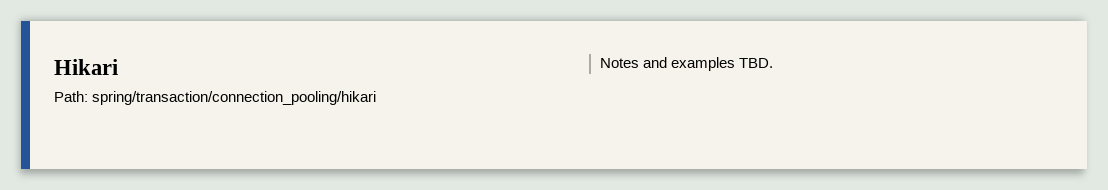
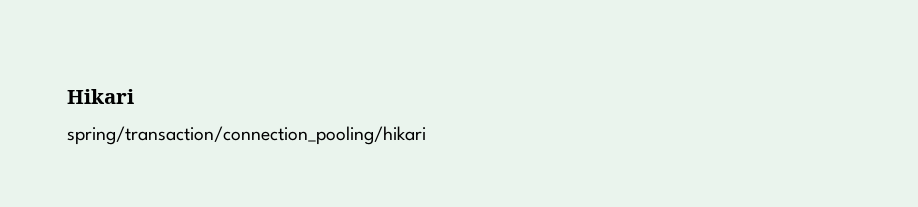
- Path: spring/transaction/connection_pooling/hikari
+ spring/transaction/connection_pooling/hikari
- Notes and examples TBD.

